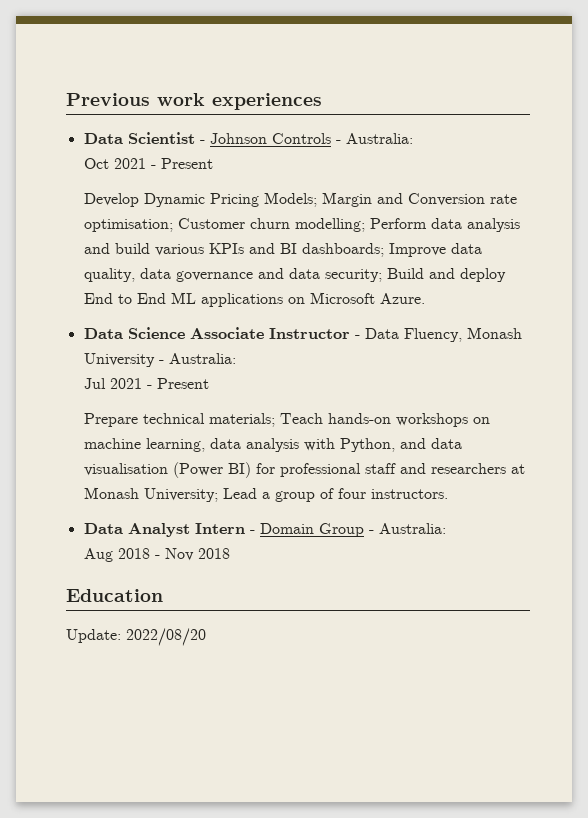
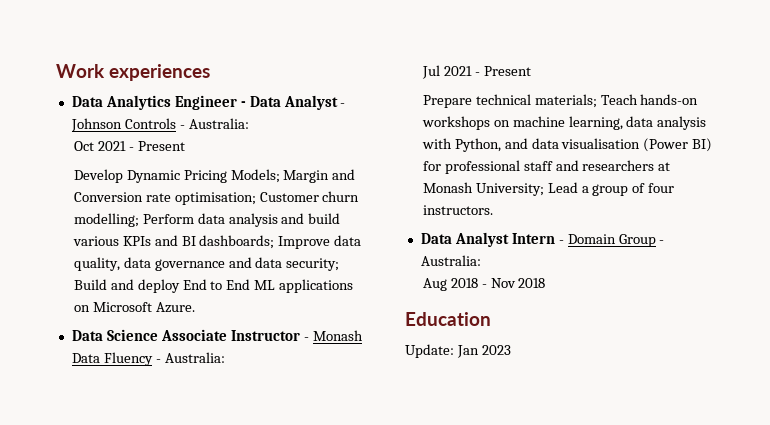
- Previous work experiences
+ Work experiences
- Data Scientist - Johnson Controls - Australia:
+ Data Analytics Engineer - Data Analyst - Johnson Controls - Australia:
- Data Science Associate Instructor - Data Fluency, Monash University - Australia:
+ Data Science Associate Instructor - Monash Data Fluency - Australia:
- Update: 2022/08/20
+ Update: Jan 2023

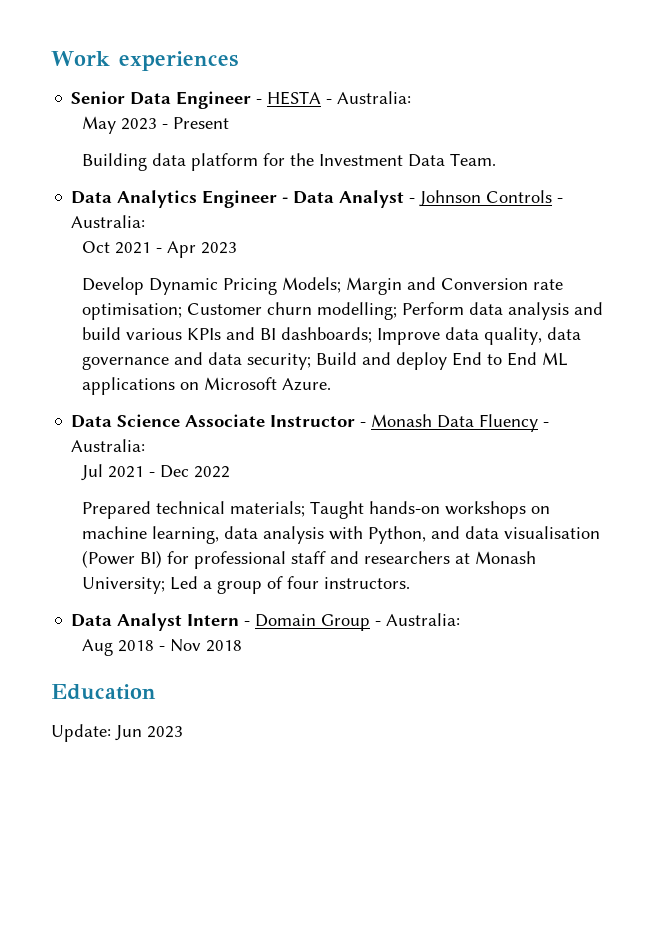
+ Senior Data Engineer - HESTA - Australia:
+ May 2023 - Present
+ Building data platform for the Investment Data Team.
- Oct 2021 - Present
+ Oct 2021 - Apr 2023
- Jul 2021 - Present
- Prepare technical materials; Teach hands-on workshops on machine learning, data analysis with Python, and data visualisation (Power BI) for professional staff and researchers at Monash University; Lead a group of four instructors.
+ Jul 2021 - Dec 2022
+ Prepared technical materials; Taught hands-on workshops on machine learning, data analysis with Python, and data visualisation (Power BI) for professional staff and researchers at Monash University; Led a group of four instructors.
- Update: Jan 2023
+ Update: Jun 2023

